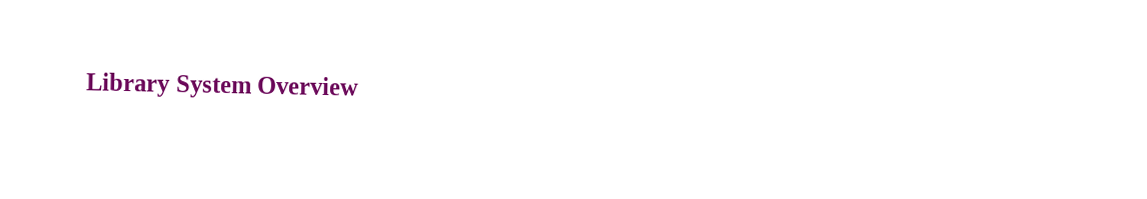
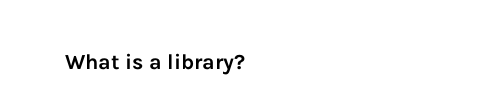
- Library System Overview
+ What is a library?

